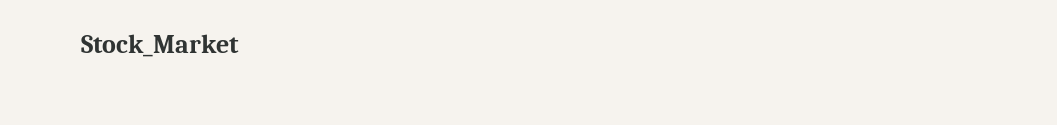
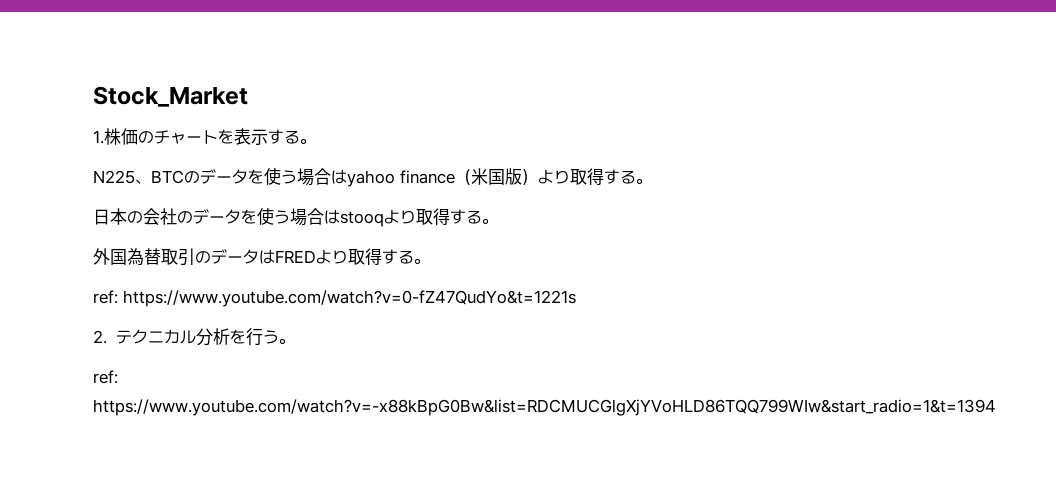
+ 1.株価のチャートを表示する。
+ N225、BTCのデータを使う場合はyahoo finance（米国版）より取得する。
+ 日本の会社のデータを使う場合はstooqより取得する。
+ 外国為替取引のデータはFREDより取得する。
+ ref: https://www.youtube.com/watch?v=0-fZ47QudYo&t=1221s
+ 2.テクニカル分析を行う。
+ ref: https://www.youtube.com/watch?v=-x88kBpG0Bw&list=RDCMUCGlgXjYVoHLD86TQQ799WIw&start_radio=1&t=1394

